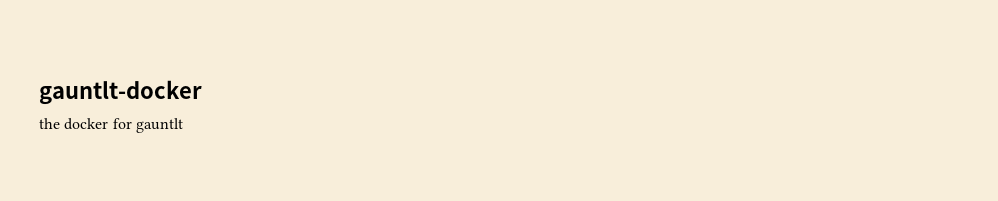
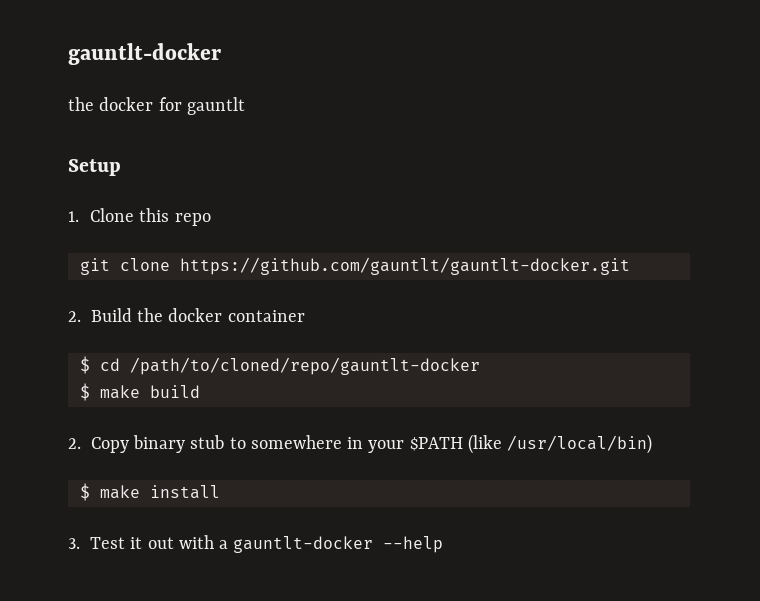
+ Setup
+ 1. Clone this repo
+ git clone https://github.com/gauntlt/gauntlt-docker.git
+ 2. Build the docker container
+ $ cd /path/to/cloned/repo/gauntlt-docker
+ $ make build
+ 2. Copy binary stub to somewhere in your $PATH (like /usr/local/bin)
+ $ make install
+ 3. Test it out with a gauntlt-docker --help

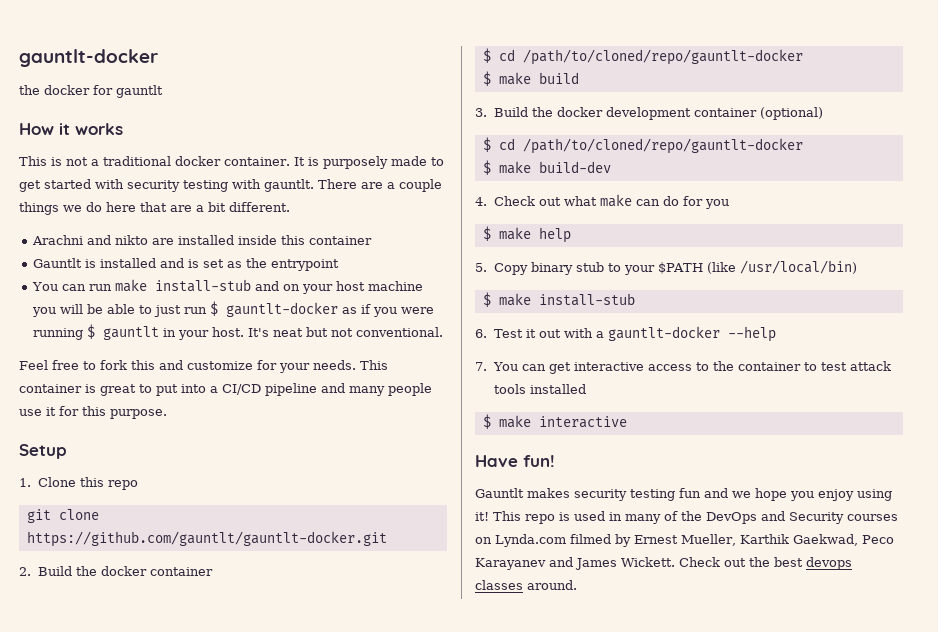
+ How it works
+ This is not a traditional docker container. It is purposely made to get started with security testing with gauntlt. There are a couple things we do here that are a bit different.
+ Arachni and nikto are installed inside this container
+ Gauntlt is installed and is set as the entrypoint
+ You can run make install-stub and on your host machine you will be able to just run $ gauntlt-docker as if you were running $ gauntlt in your host. It's neat but not conventional.
+ Feel free to fork this and customize for your needs. This container is great to put into a CI/CD pipeline and many people use it for this purpose.
- 2. Copy binary stub to somewhere in your $PATH (like /usr/local/bin)
+ 3. Build the docker development container (optional)
+ $ cd /path/to/cloned/repo/gauntlt-docker
+ $ make build-dev
+ 4. Check out what make can do for you
+ $ make help
+ 5. Copy binary stub to your $PATH (like /usr/local/bin)
- $ make install
- 3. Test it out with a gauntlt-docker --help
+ $ make install-stub
+ 6. Test it out with a gauntlt-docker --help
+ 7. You can get interactive access to the container to test attack tools installed
+ $ make interactive
+ Have fun!
+ Gauntlt makes security testing fun and we hope you enjoy using it! This repo is used in many of the DevOps and Security courses on Lynda.com filmed by Ernest Mueller, Karthik Gaekwad, Peco Karayanev and James Wickett. Check out the best devops classes around.

